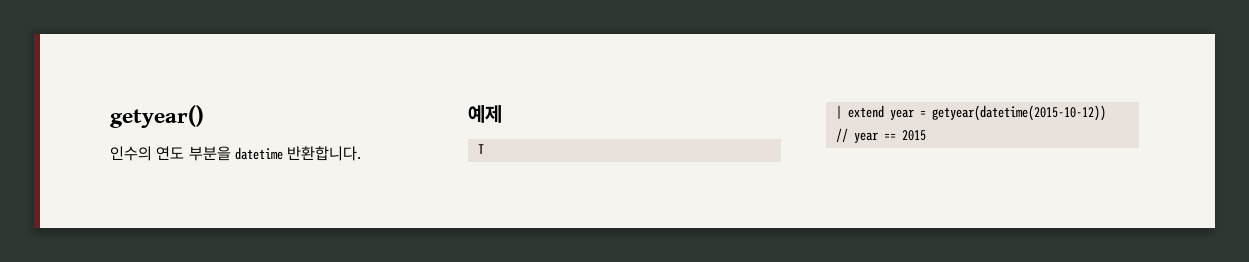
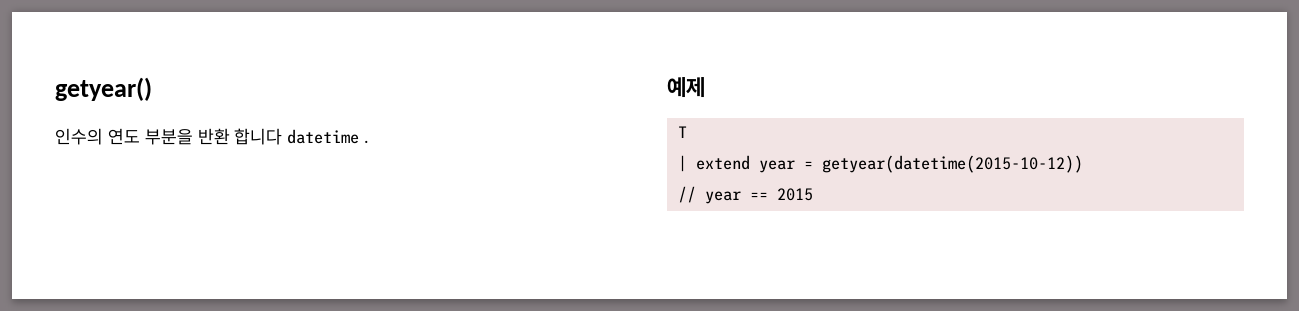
- 인수의 연도 부분을 datetime 반환합니다.
+ 인수의 연도 부분을 반환 합니다 datetime .

